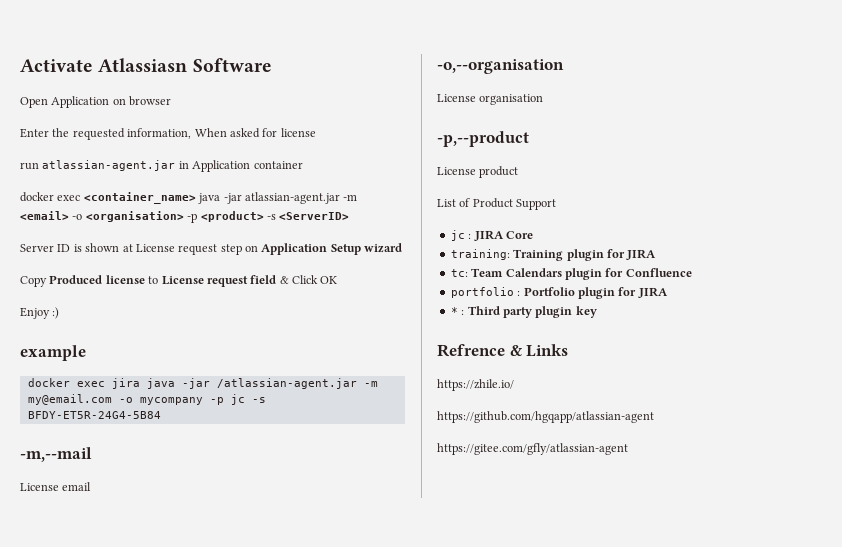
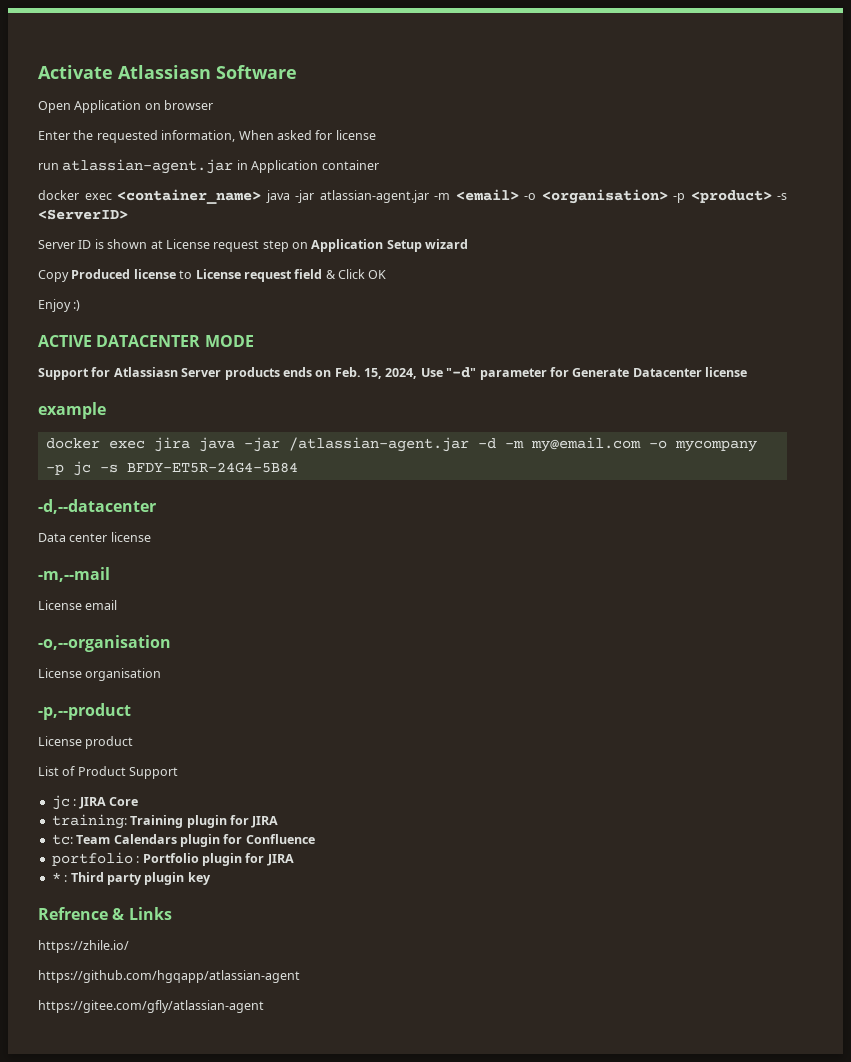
+ ACTIVE DATACENTER MODE
+ Support for Atlassiasn Server products ends on Feb. 15, 2024, Use "-d" parameter for Generate Datacenter license
- docker exec jira java -jar /atlassian-agent.jar -m my@email.com -o mycompany -p jc -s BFDY-ET5R-24G4-5B84
+ docker exec jira java -jar /atlassian-agent.jar -d -m my@email.com -o mycompany -p jc -s BFDY-ET5R-24G4-5B84
+ -d,--datacenter
+ Data center license

